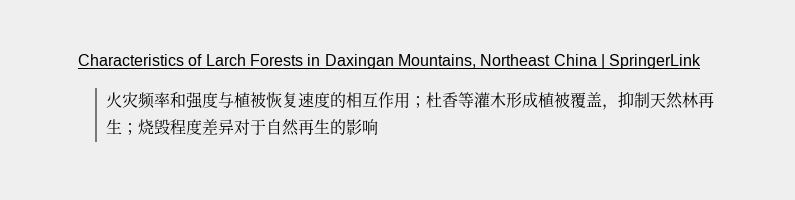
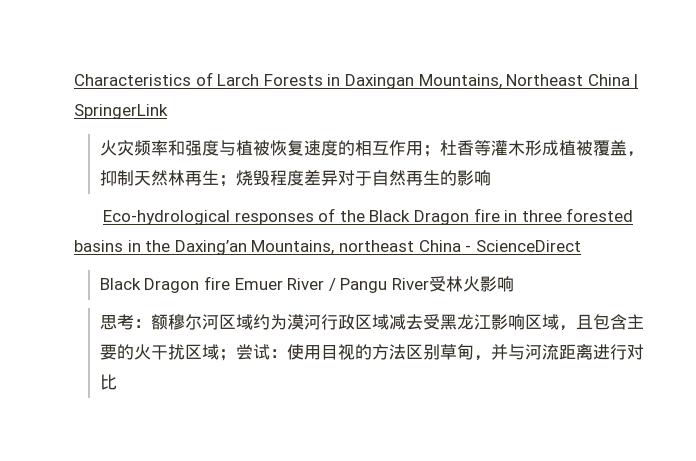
+ Eco-hydrological responses of the Black Dragon fire in three forested basins in the Daxing’an Mountains, northeast China - ScienceDirect
+ Black Dragon fire Emuer River / Pangu River受林火影响
+ 思考：额穆尔河区域约为漠河行政区域减去受黑龙江影响区域，且包含主要的火干扰区域；尝试：使用目视的方法区别草甸，并与河流距离进行对比

